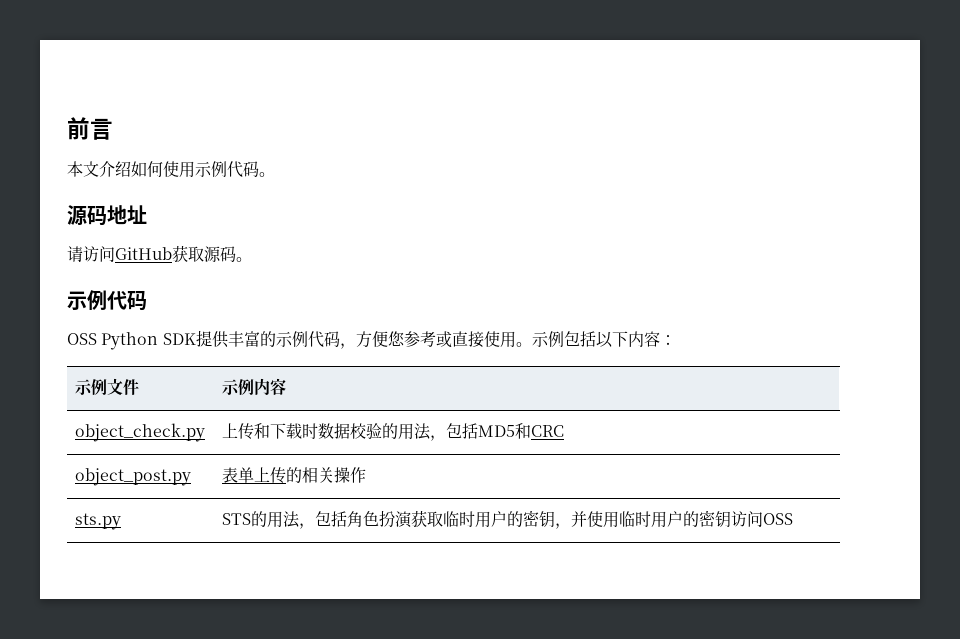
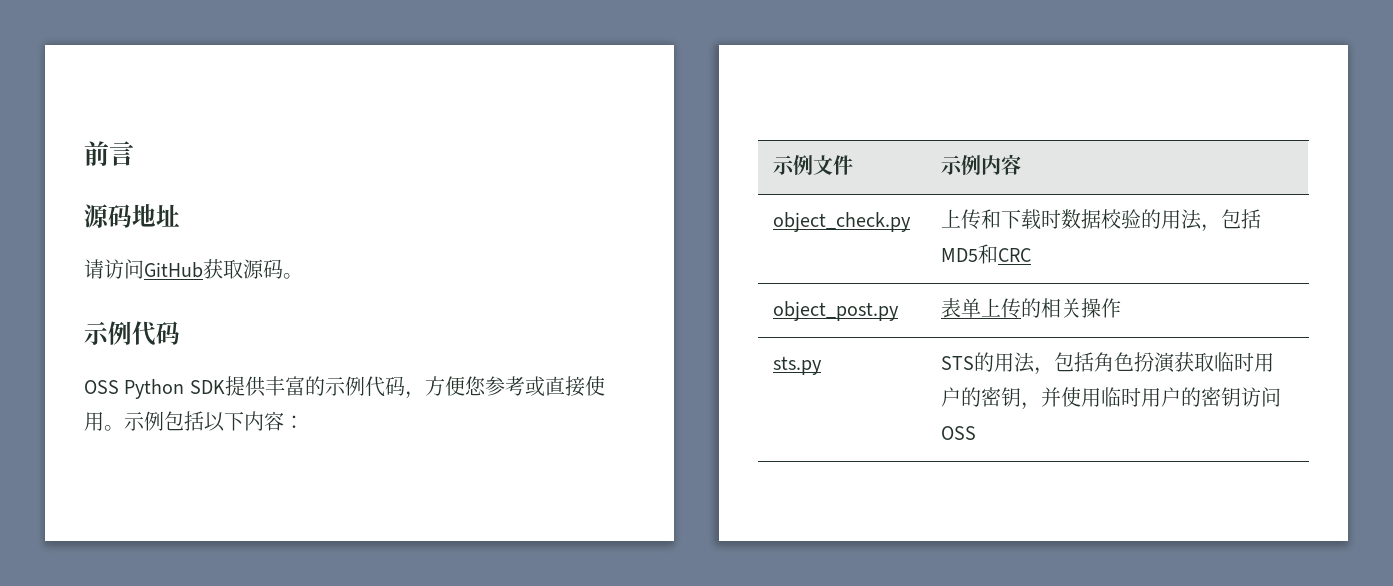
- 本文介绍如何使用示例代码。

